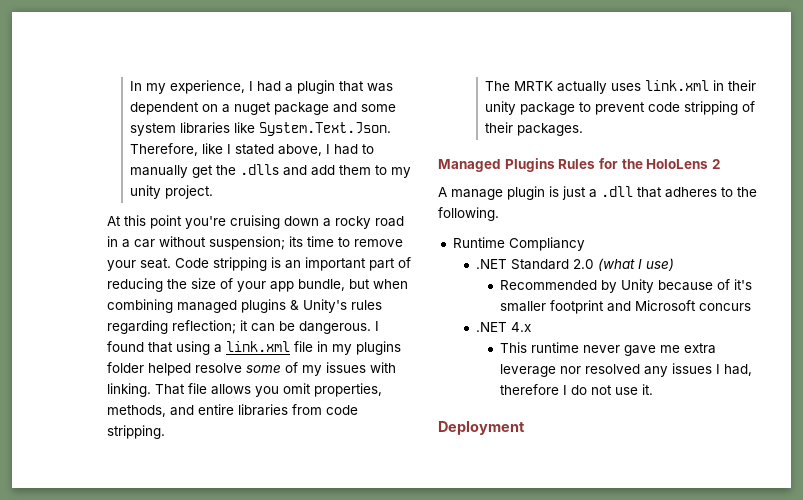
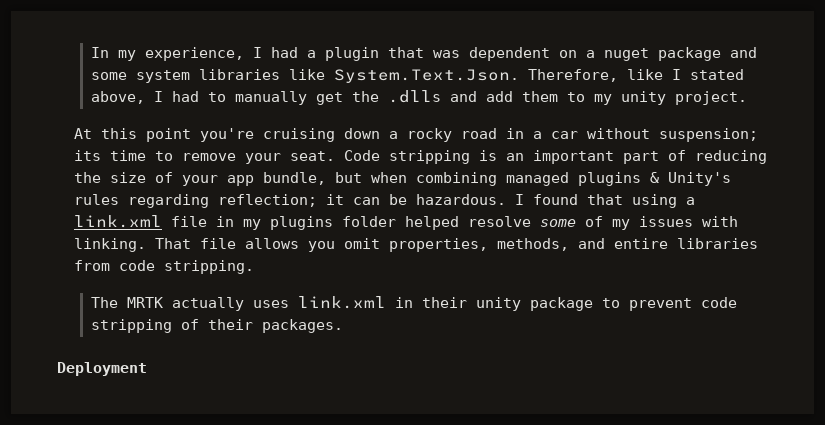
- Code stripping is an important part of reducing the size of your app bundle, but when combining managed plugins & Unity's rules regarding reflection; it can be dangerous.
+ Code stripping is an important part of reducing the size of your app bundle, but when combining managed plugins & Unity's rules regarding reflection; it can be hazardous.
- Managed Plugins Rules for the HoloLens 2
- A manage plugin is just a .dll that adheres to the following.
- Runtime Compliancy
- .NET Standard 2.0 (what I use)
- Recommended by Unity because of it's smaller footprint and Microsoft concurs
- .NET 4.x
- This runtime never gave me extra leverage nor resolved any issues I had, therefore I do not use it.

